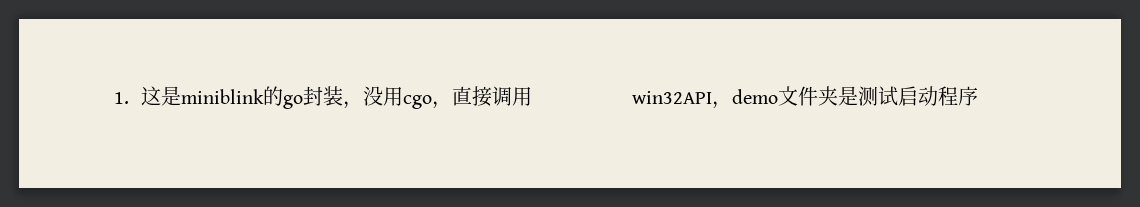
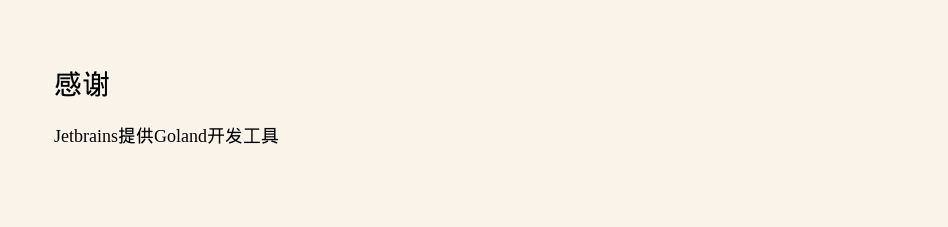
- 1.这是miniblink的go封装，没用cgo，直接调用win32API，demo文件夹是测试启动程序
+ 感谢
+ Jetbrains提供Goland开发工具

